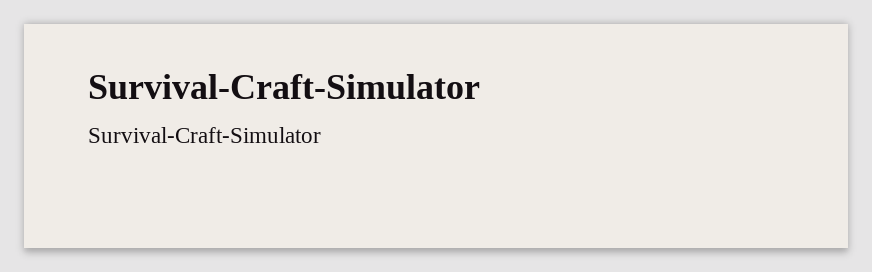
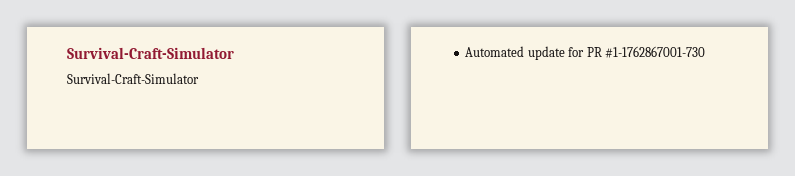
+ Automated update for PR #1-1762867001-730

